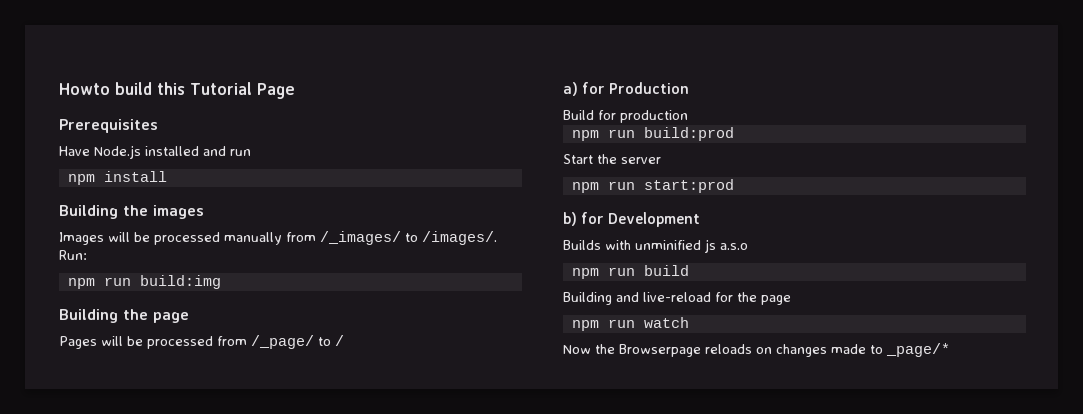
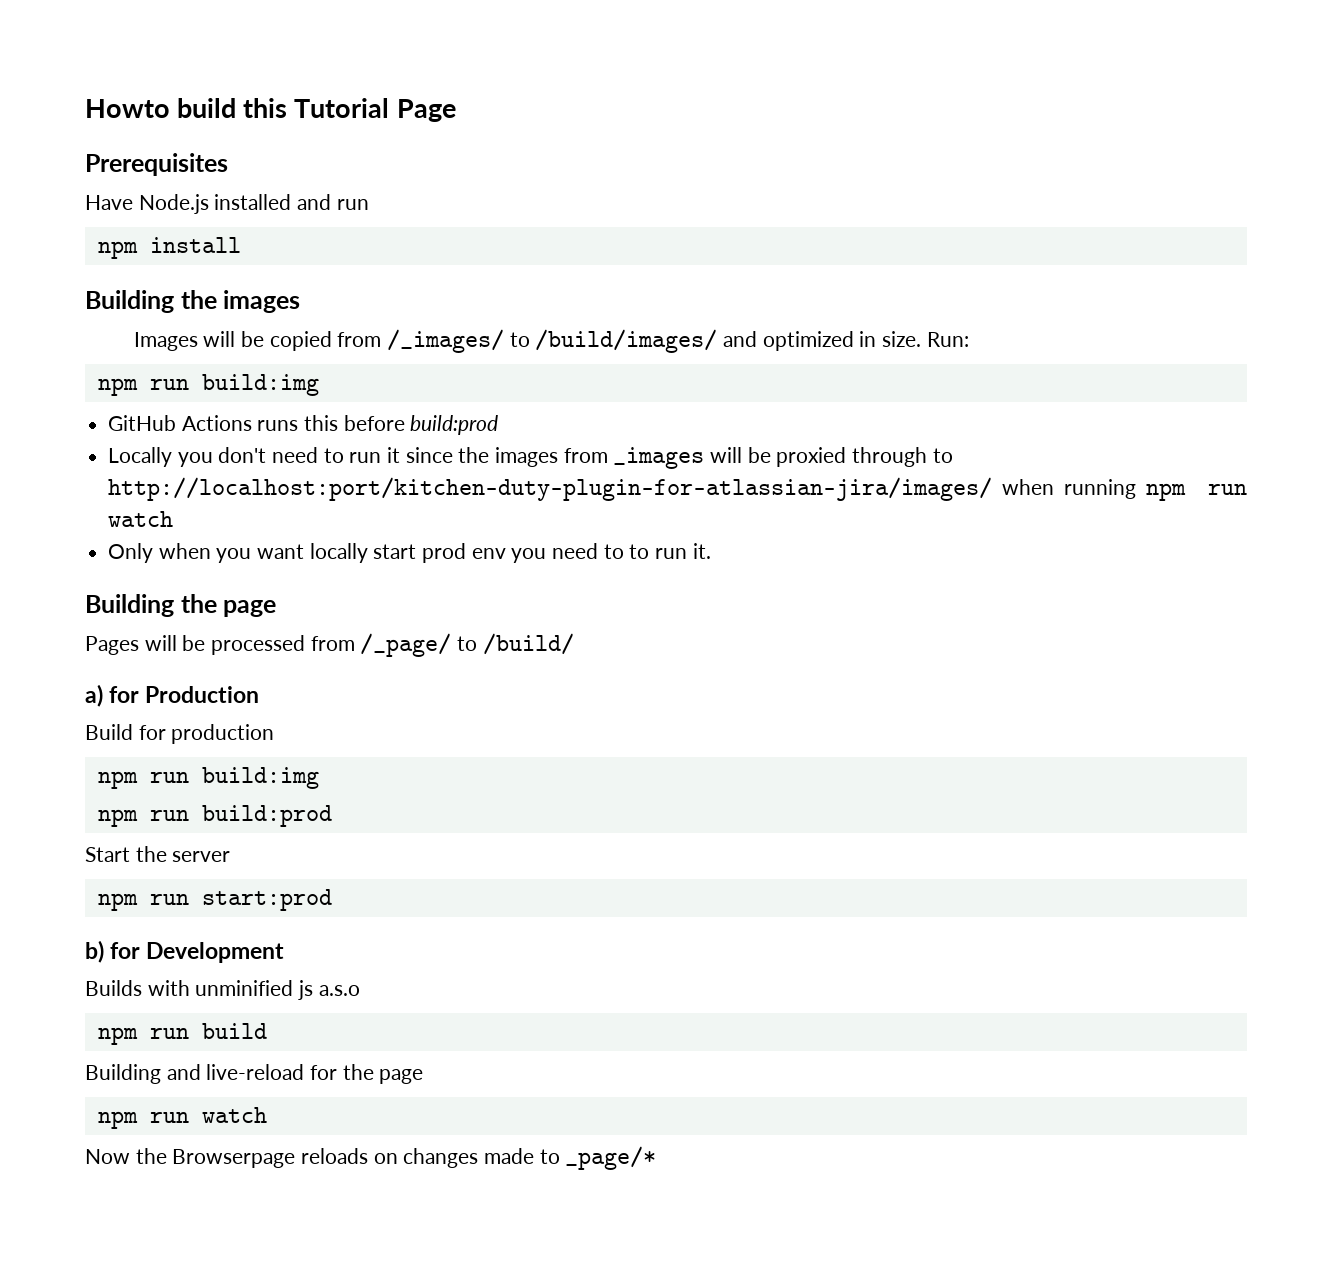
- Images will be processed manually from /_images/ to /images/.
+ Images will be copied from /_images/ to /build/images/ and optimized in size.
+ GitHub Actions runs this before build:prod
+ Locally you don't need to run it since the images from _images will be proxied through to http://localhost:port/kitchen-duty-plugin-for-atlassian-jira/images/ when running npm run watch
+ Only when you want locally start prod env you need to to run it.
- Pages will be processed from /_page/ to /
+ Pages will be processed from /_page/ to /build/
  Build for production
+ npm run build:img

